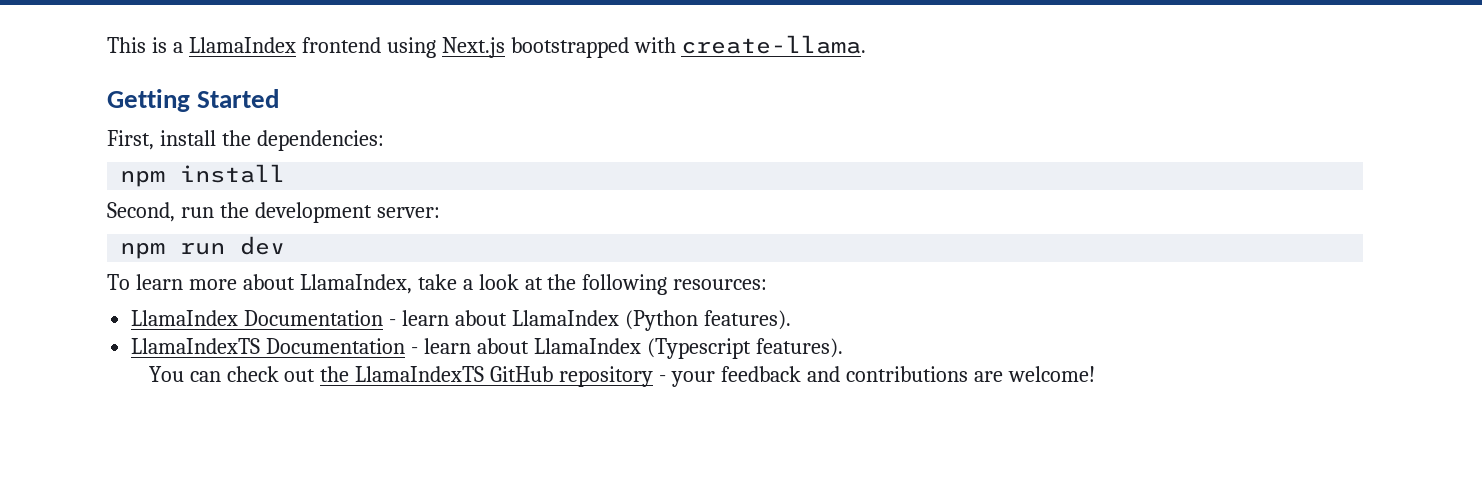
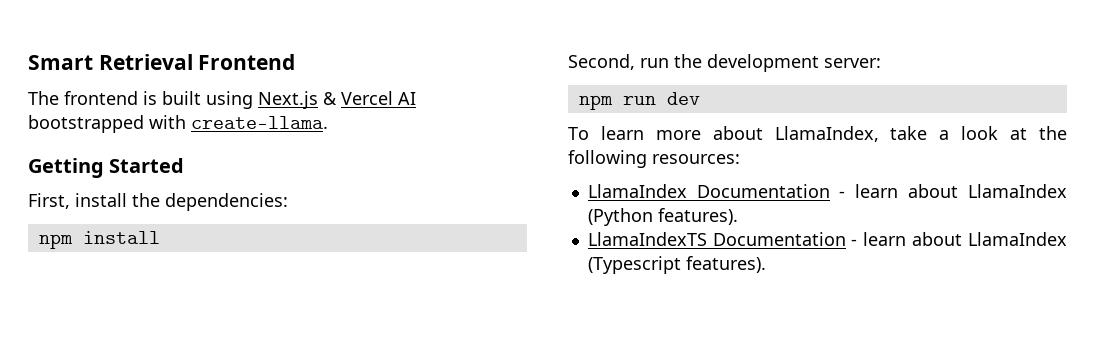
- This is a LlamaIndex frontend using Next.js bootstrapped with create-llama.
+ Smart Retrieval Frontend
+ The frontend is built using Next.js & Vercel AI bootstrapped with create-llama.
- You can check out the LlamaIndexTS GitHub repository - your feedback and contributions are welcome!

